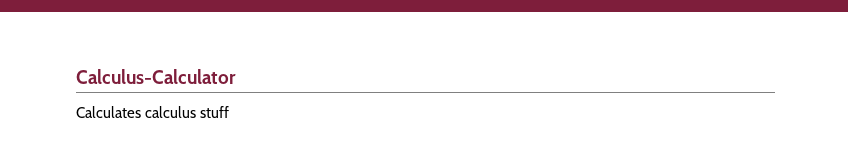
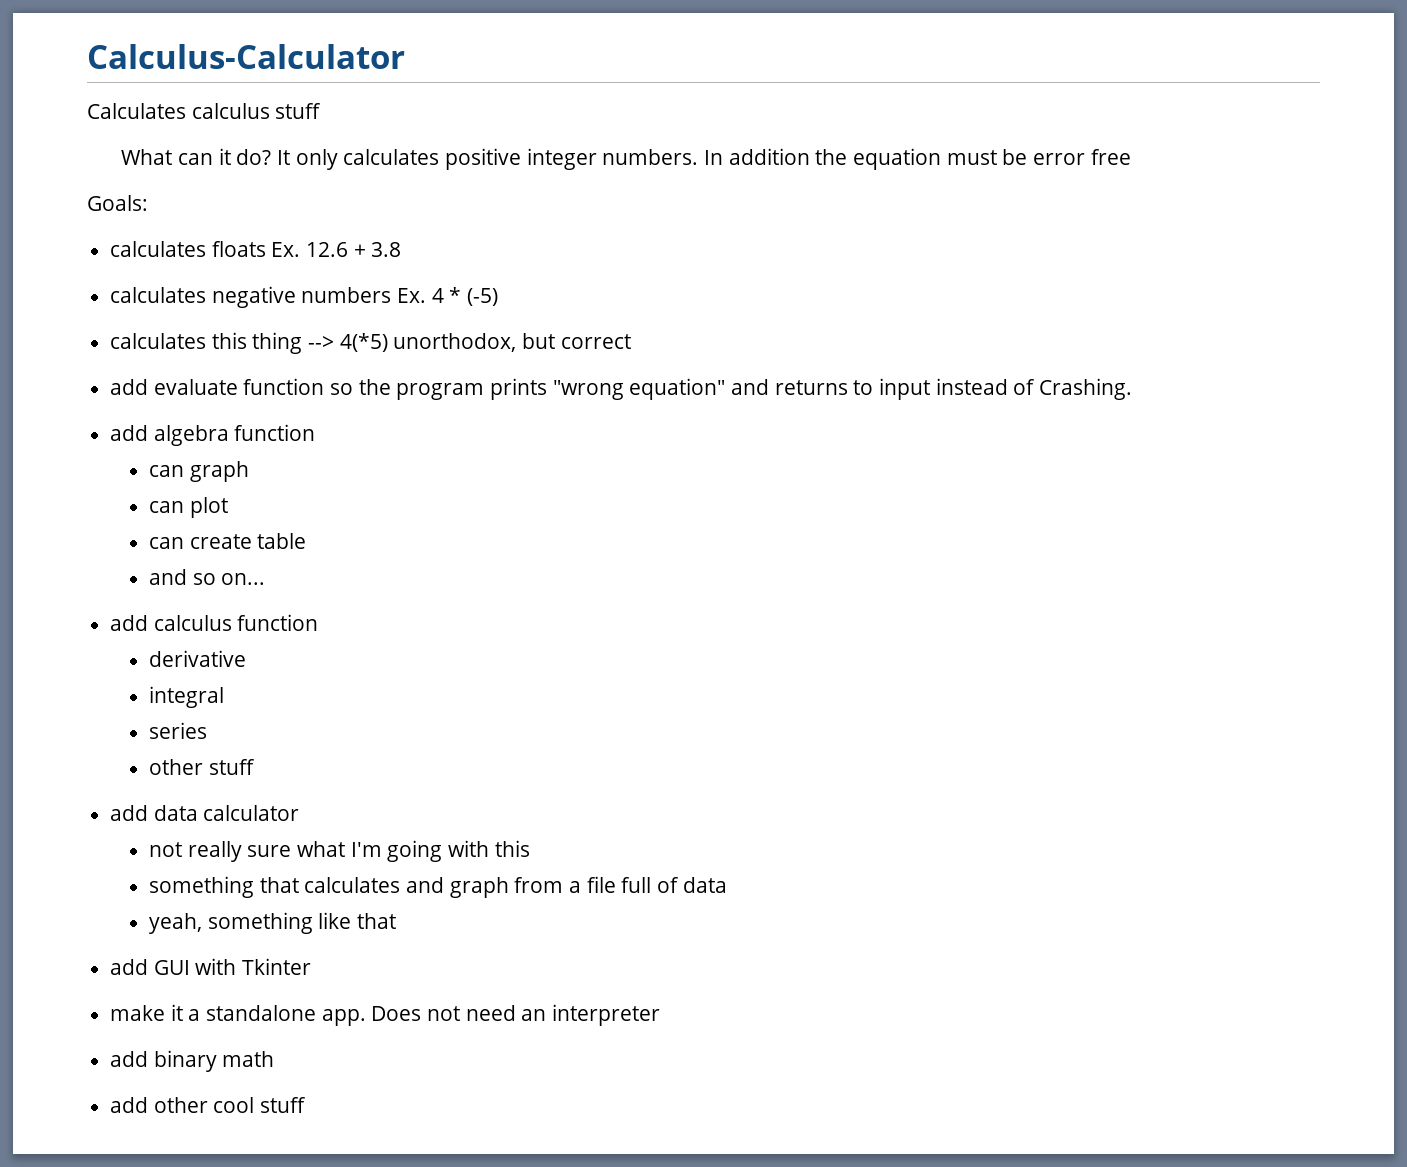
+ What can it do? It only calculates positive integer numbers. In addition the equation must be error free
+ Goals:
+ calculates floats Ex. 12.6 + 3.8
+ calculates negative numbers Ex. 4 * (-5)
+ calculates this thing --> 4(*5) unorthodox, but correct
+ add evaluate function so the program prints "wrong equation" and returns to input instead of Crashing.
+ add algebra function
+ can graph
+ can plot
+ can create table
+ and so on...
+ add calculus function
+ derivative
+ integral
+ series
+ other stuff
+ add data calculator
+ not really sure what I'm going with this
+ something that calculates and graph from a file full of data
+ yeah, something like that
+ add GUI with Tkinter
+ make it a standalone app. Does not need an interpreter
+ add binary math
+ add other cool stuff

